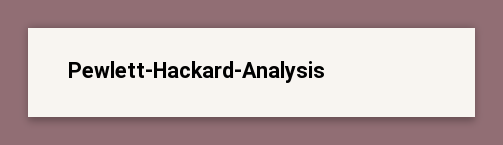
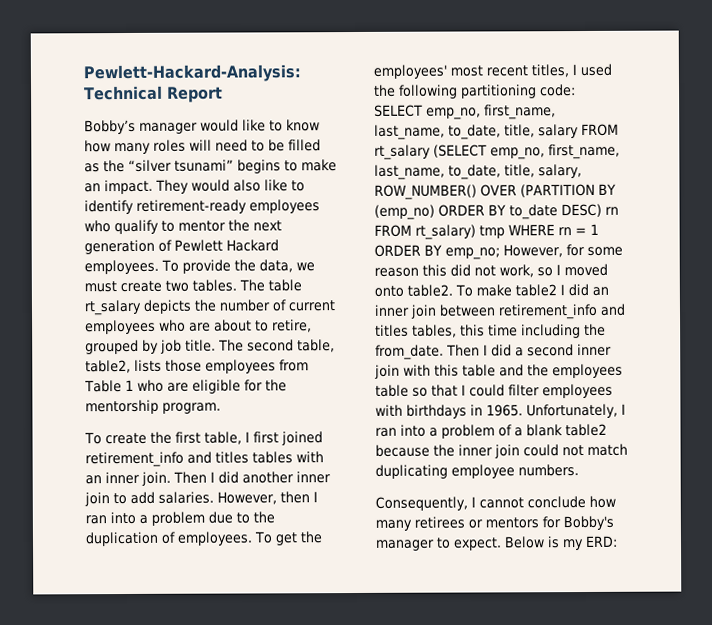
- Pewlett-Hackard-Analysis
+ Pewlett-Hackard-Analysis: Technical Report
+ Bobby’s manager would like to know how many roles will need to be filled as the “silver tsunami” begins to make an impact. They would also like to identify retirement-ready employees who qualify to mentor the next generation of Pewlett Hackard employees. To provide the data, we must create two tables. The table rt_salary depicts the number of current employees who are about to retire, grouped by job title. The second table, table2, lists those employees from Table 1 who are eligible for the mentorship program.
+ To create the first table, I first joined retirement_info and titles tables with an inner join. Then I did another inner join to add salaries. However, then I ran into a problem due to the duplication of employees. To get the employees' most recent titles, I used the following partitioning code: SELECT emp_no, first_name, last_name, to_date, title, salary FROM rt_salary (SELECT emp_no, first_name, last_name, to_date, title, salary, ROW_NUMBER() OVER (PARTITION BY (emp_no) ORDER BY to_date DESC) rn FROM rt_salary) tmp WHERE rn = 1 ORDER BY emp_no; However, for some reason this did not work, so I moved onto table2. To make table2 I did an inner join between retirement_info and titles tables, this time including the from_date. Then I did a second inner join with this table and the employees table so that I could filter employees with birthdays in 1965. Unfortunately, I ran into a problem of a blank table2 because the inner join could not match duplicating employee numbers.
+ Consequently, I cannot conclude how many retirees or mentors for Bobby's manager to expect. Below is my ERD:

